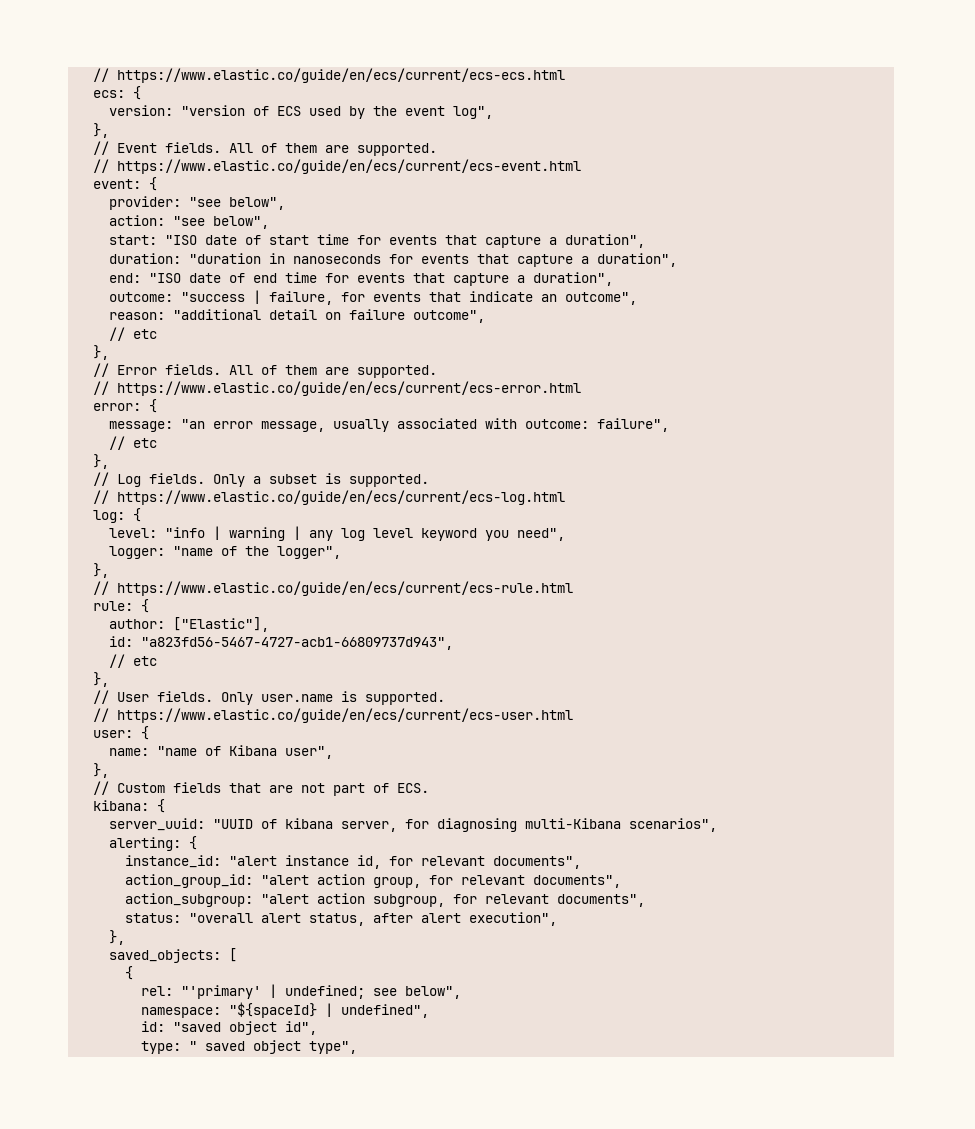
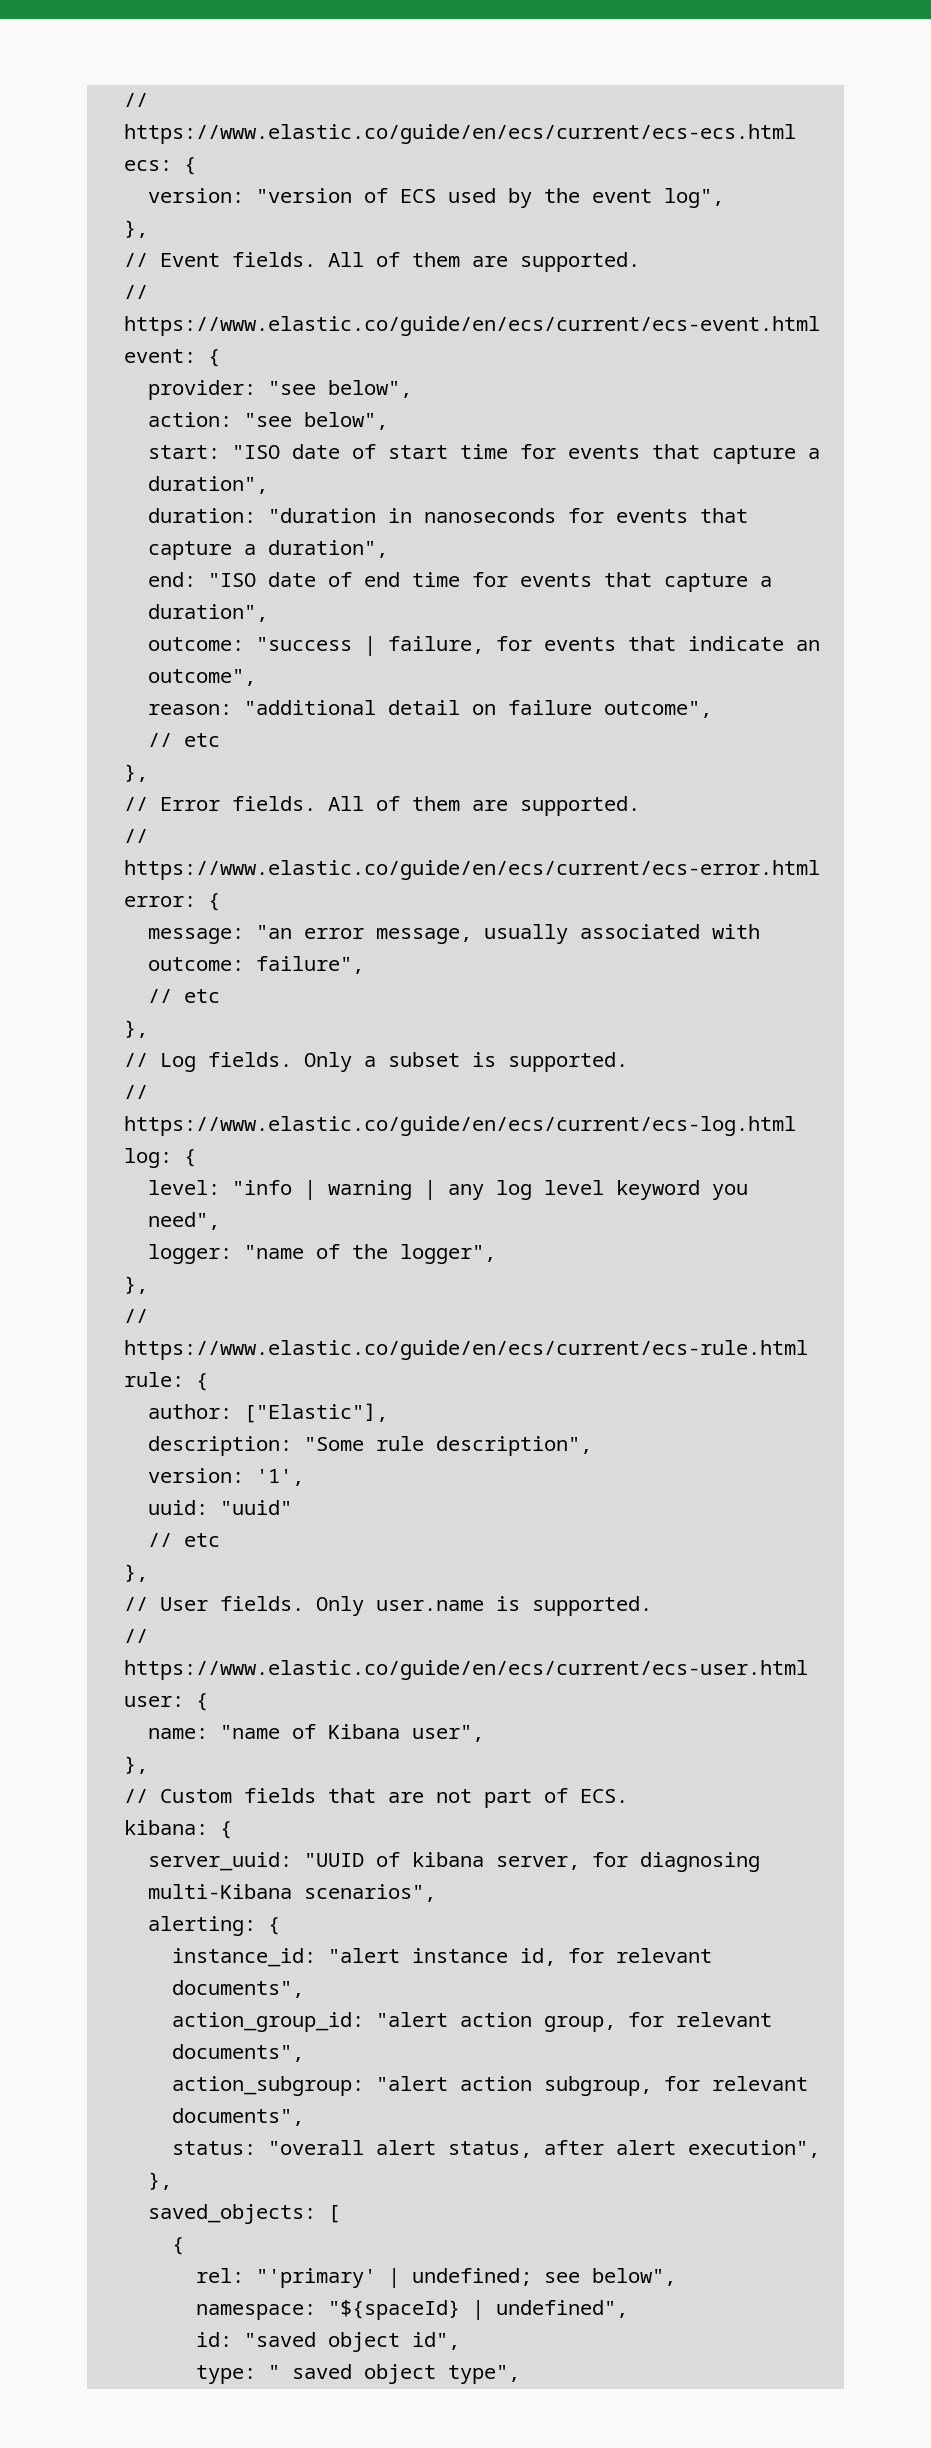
- id: "a823fd56-5467-4727-acb1-66809737d943",
+ description: "Some rule description",
+ version: '1',
+ uuid: "uuid"

